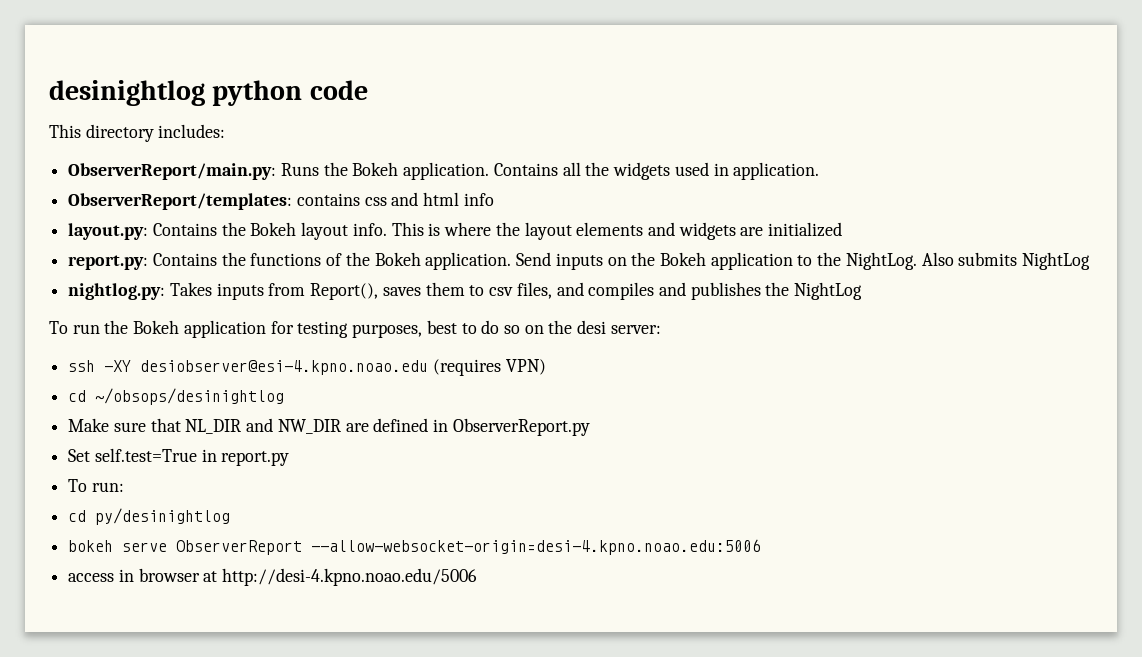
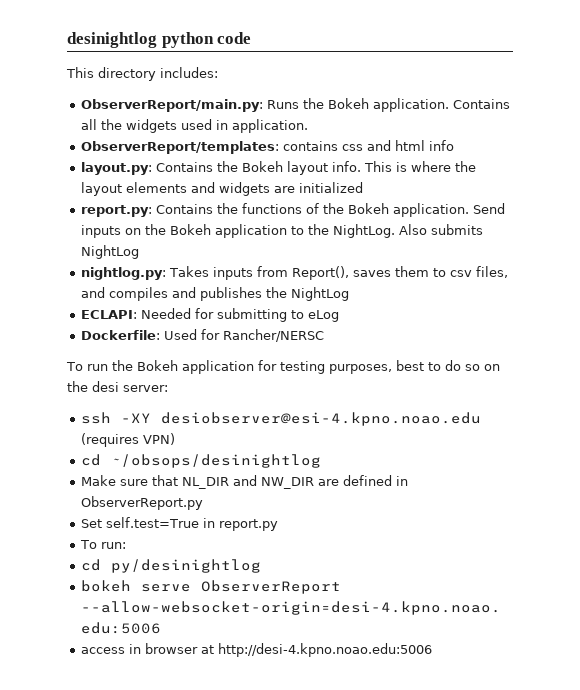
+ ECLAPI: Needed for submitting to eLog
+ Dockerfile: Used for Rancher/NERSC
- access in browser at http://desi-4.kpno.noao.edu/5006
+ access in browser at http://desi-4.kpno.noao.edu:5006

